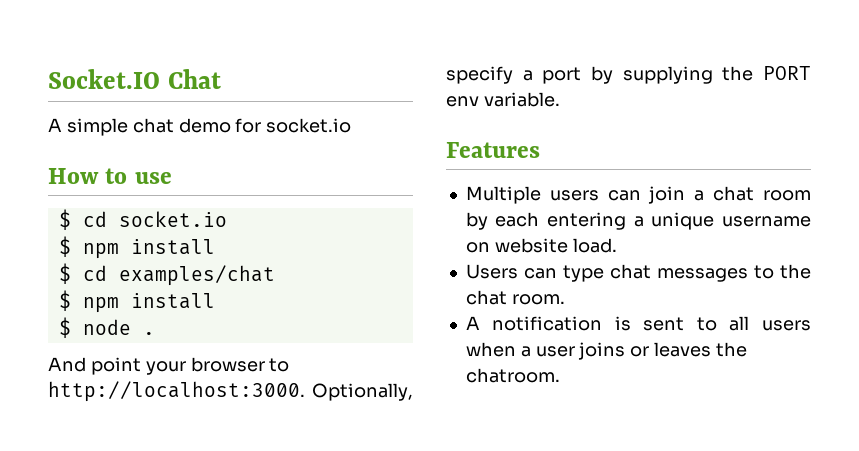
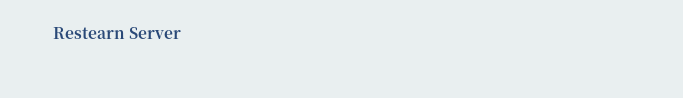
- Socket.IO Chat
- A simple chat demo for socket.io
- How to use
- $ cd socket.io
- $ npm install
- $ cd examples/chat
- $ npm install
- $ node .
- And point your browser to http://localhost:3000. Optionally, specify a port by supplying the PORT env variable.
- Features
- Multiple users can join a chat room by each entering a unique username on website load.
- Users can type chat messages to the chat room.
- A notification is sent to all users when a user joins or leaves the chatroom.
+ Restearn Server

